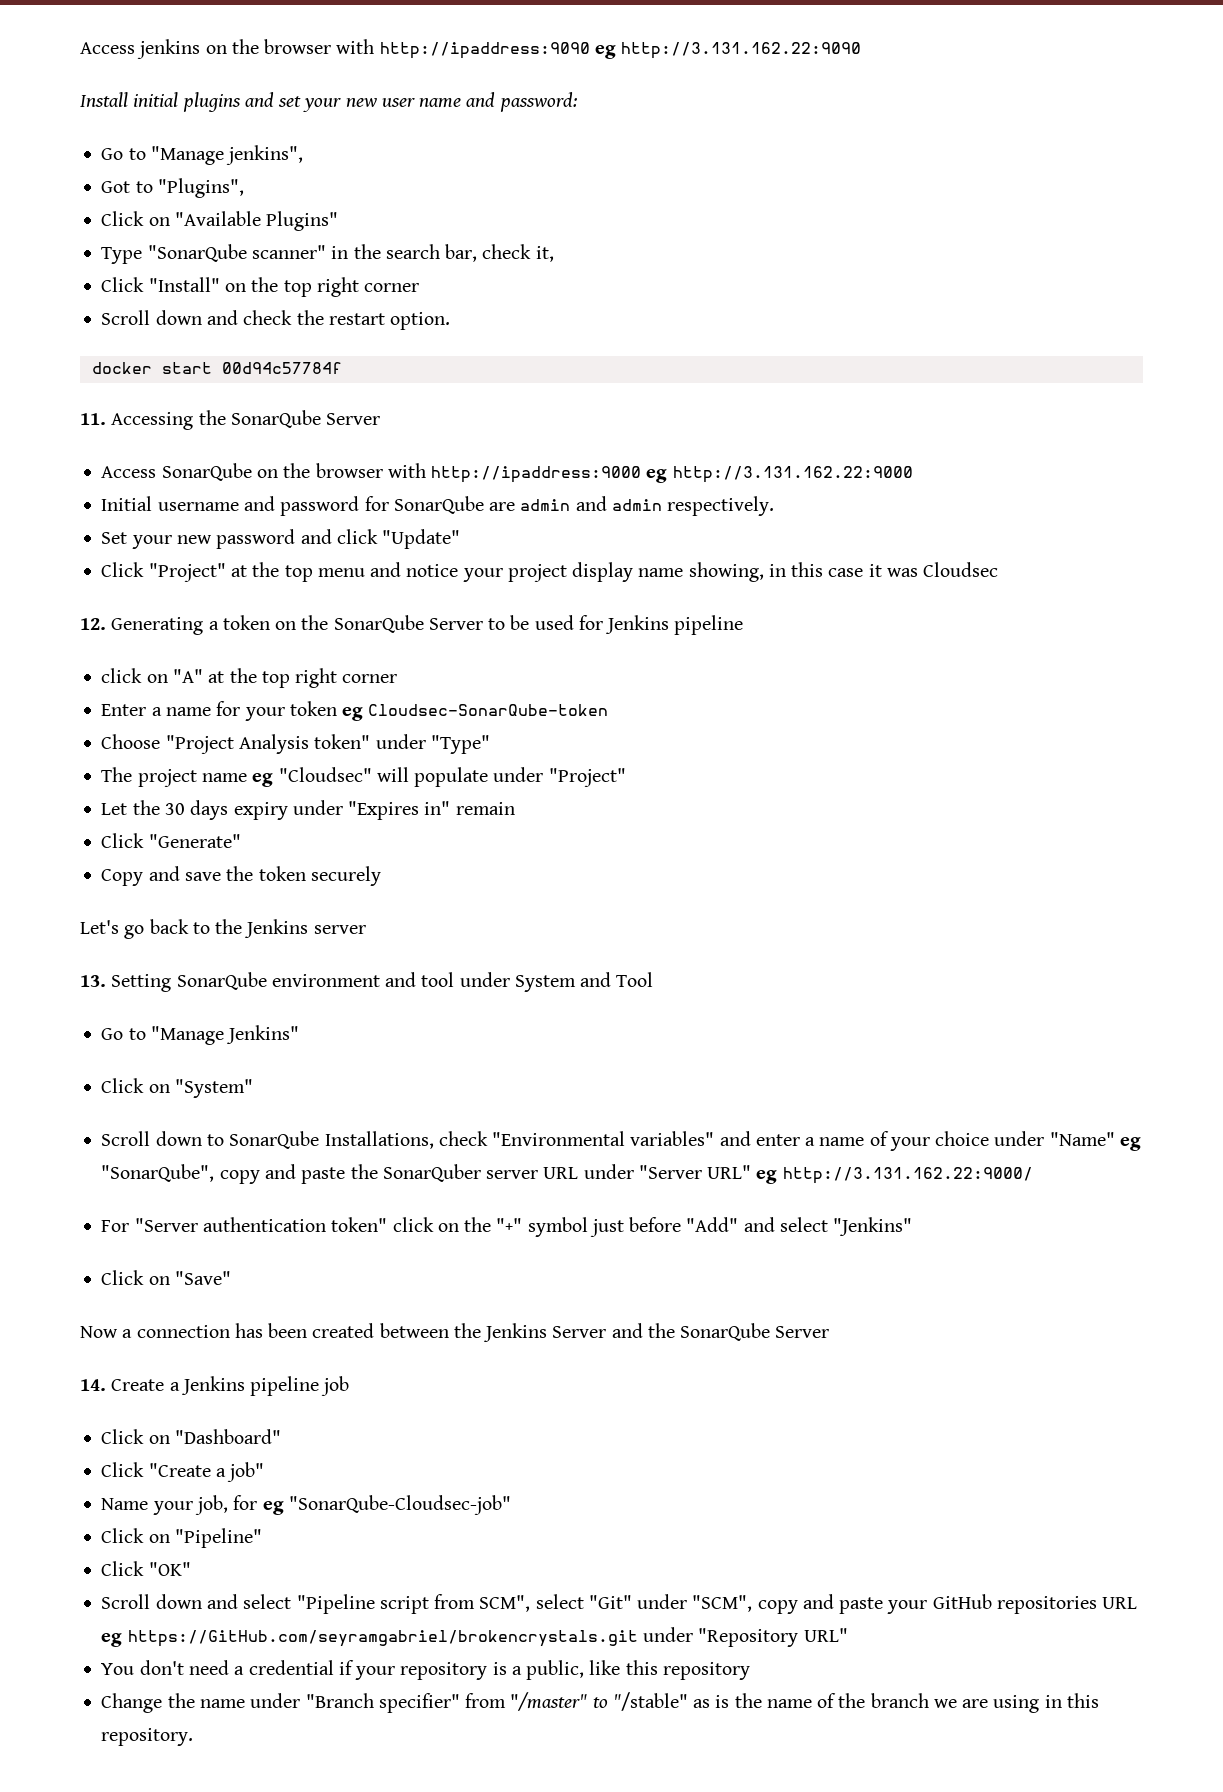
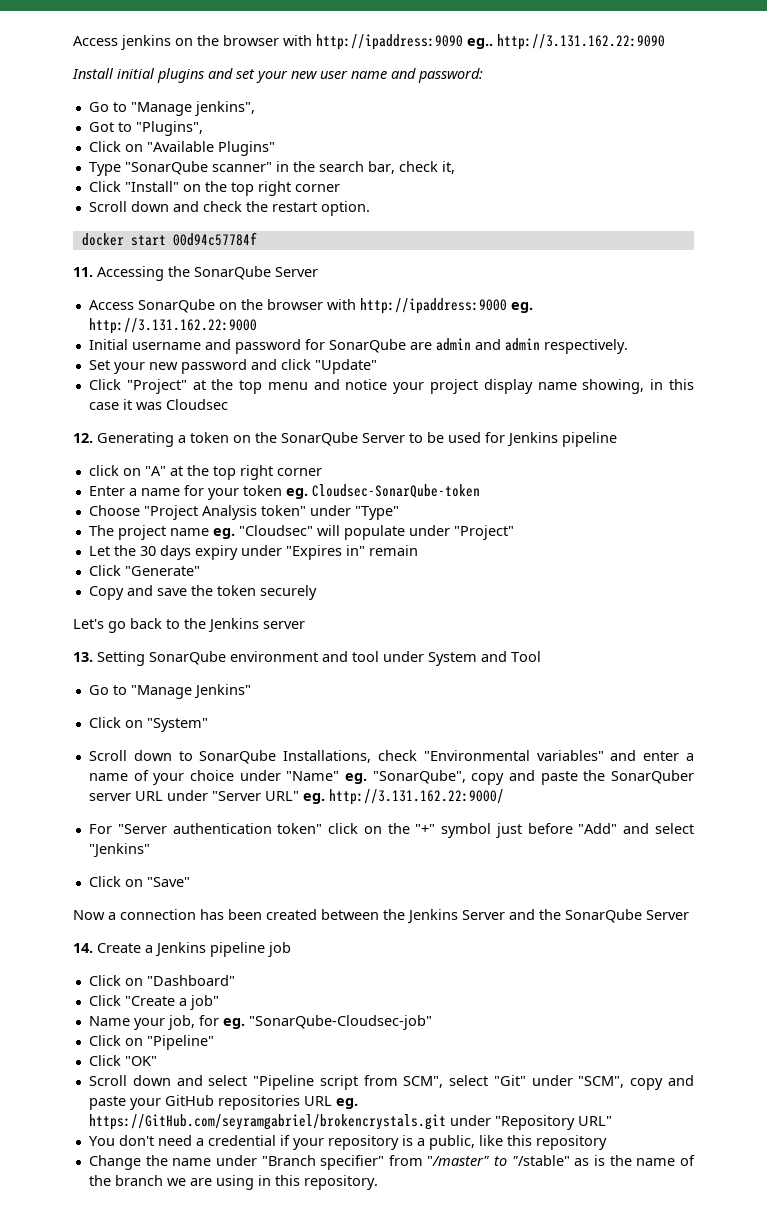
- Access jenkins on the browser with http://ipaddress:9090 eg http://3.131.162.22:9090
+ Access jenkins on the browser with http://ipaddress:9090 eg.. http://3.131.162.22:9090
- Access SonarQube on the browser with http://ipaddress:9000 eg http://3.131.162.22:9000
+ Access SonarQube on the browser with http://ipaddress:9000 eg. http://3.131.162.22:9000
- Enter a name for your token eg Cloudsec-SonarQube-token
+ Enter a name for your token eg. Cloudsec-SonarQube-token
- The project name eg "Cloudsec" will populate under "Project"
+ The project name eg. "Cloudsec" will populate under "Project"
- Scroll down to SonarQube Installations, check "Environmental variables" and enter a name of your choice under "Name" eg "SonarQube", copy and paste the SonarQuber server URL under "Server URL" eg http://3.131.162.22:9000/
+ Scroll down to SonarQube Installations, check "Environmental variables" and enter a name of your choice under "Name" eg. "SonarQube", copy and paste the SonarQuber server URL under "Server URL" eg. http://3.131.162.22:9000/
- Name your job, for eg "SonarQube-Cloudsec-job"
+ Name your job, for eg. "SonarQube-Cloudsec-job"
- Scroll down and select "Pipeline script from SCM", select "Git" under "SCM", copy and paste your GitHub repositories URL eg https://GitHub.com/seyramgabriel/brokencrystals.git under "Repository URL"
+ Scroll down and select "Pipeline script from SCM", select "Git" under "SCM", copy and paste your GitHub repositories URL eg. https://GitHub.com/seyramgabriel/brokencrystals.git under "Repository URL"

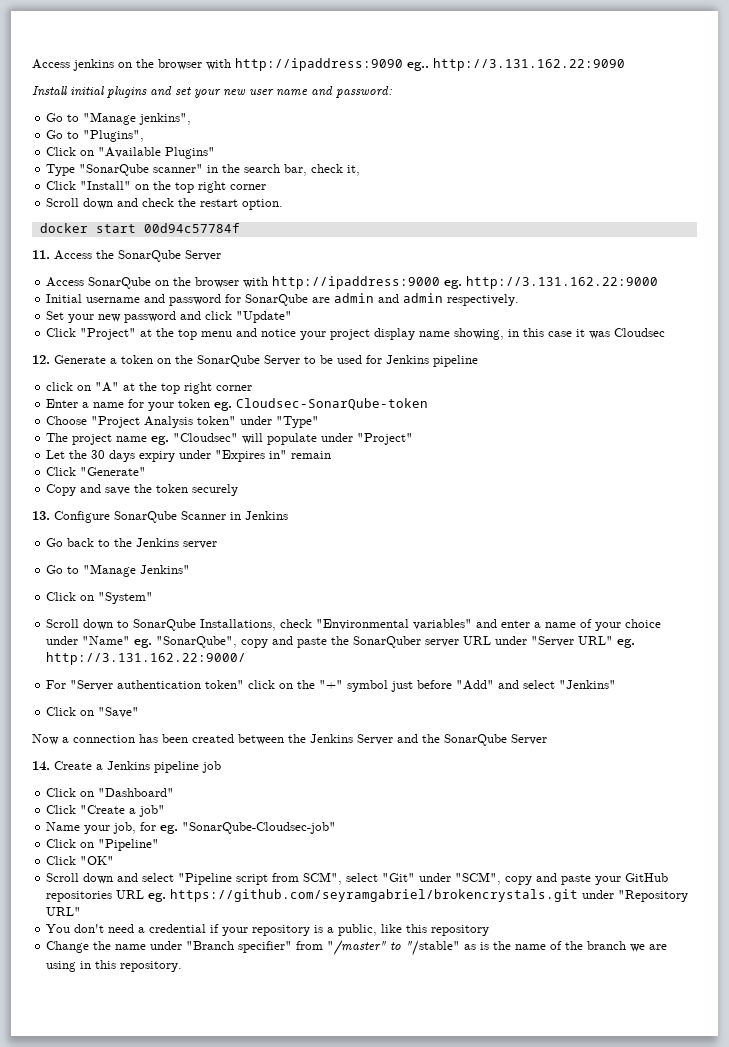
- Got to "Plugins",
+ Go to "Plugins",
- 11. Accessing the SonarQube Server
+ 11. Access the SonarQube Server
- 12. Generating a token on the SonarQube Server to be used for Jenkins pipeline
+ 12. Generate a token on the SonarQube Server to be used for Jenkins pipeline
- Let's go back to the Jenkins server
+ 13. Configure SonarQube Scanner in Jenkins
+ Go back to the Jenkins server
- 13. Setting SonarQube environment and tool under System and Tool
- Scroll down and select "Pipeline script from SCM", select "Git" under "SCM", copy and paste your GitHub repositories URL eg. https://GitHub.com/seyramgabriel/brokencrystals.git under "Repository URL"
+ Scroll down and select "Pipeline script from SCM", select "Git" under "SCM", copy and paste your GitHub repositories URL eg. https://github.com/seyramgabriel/brokencrystals.git under "Repository URL"

